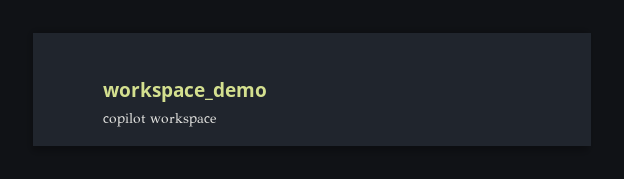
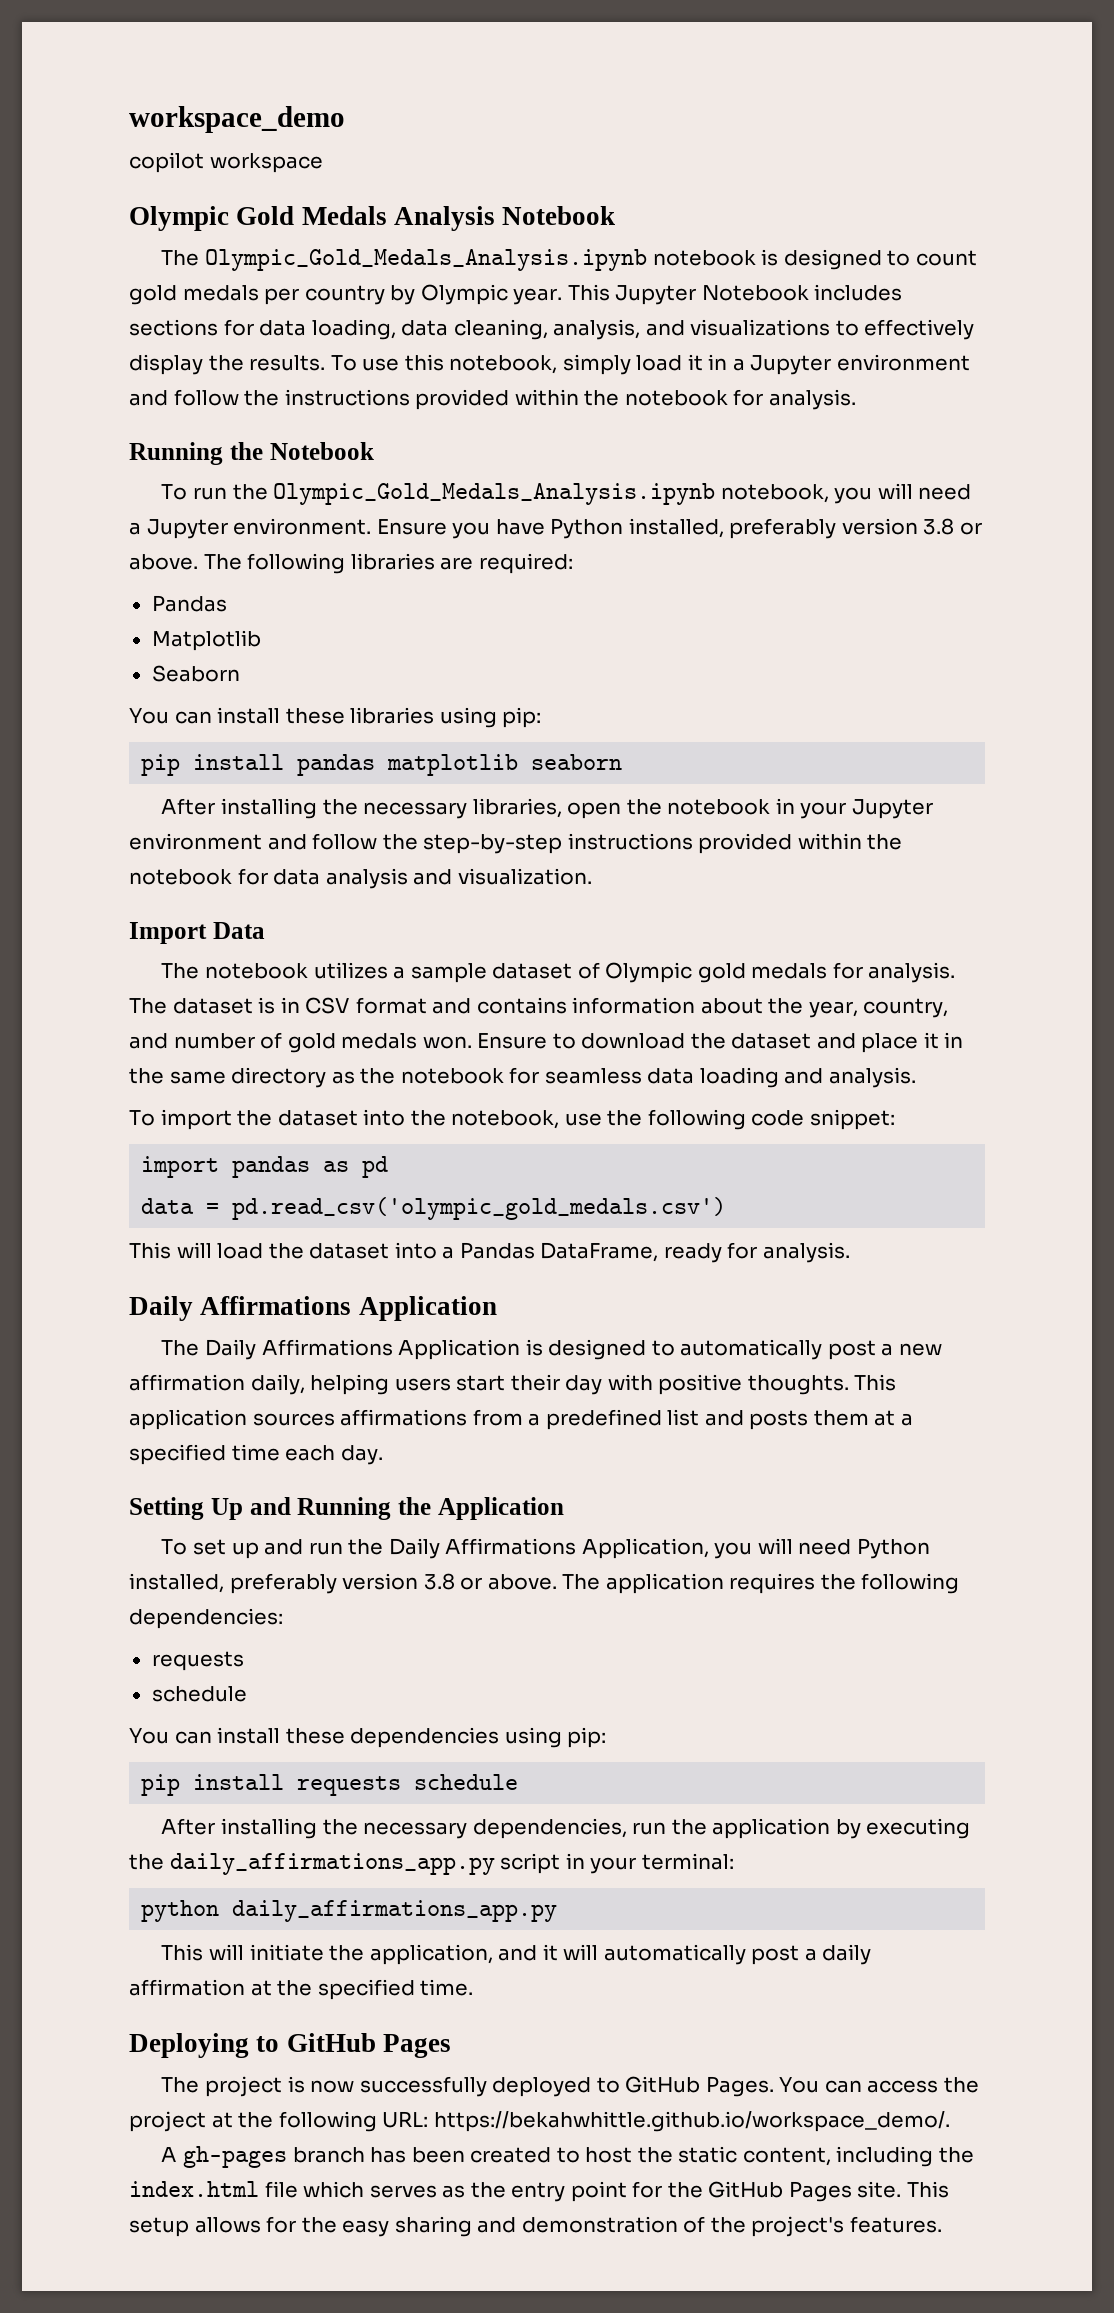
+ Olympic Gold Medals Analysis Notebook
+ The Olympic_Gold_Medals_Analysis.ipynb notebook is designed to count gold medals per country by Olympic year. This Jupyter Notebook includes sections for data loading, data cleaning, analysis, and visualizations to effectively display the results. To use this notebook, simply load it in a Jupyter environment and follow the instructions provided within the notebook for analysis.
+ Running the Notebook
+ To run the Olympic_Gold_Medals_Analysis.ipynb notebook, you will need a Jupyter environment. Ensure you have Python installed, preferably version 3.8 or above. The following libraries are required:
+ Pandas
+ Matplotlib
+ Seaborn
+ You can install these libraries using pip:
+ pip install pandas matplotlib seaborn
+ After installing the necessary libraries, open the notebook in your Jupyter environment and follow the step-by-step instructions provided within the notebook for data analysis and visualization.
+ Import Data
+ The notebook utilizes a sample dataset of Olympic gold medals for analysis. The dataset is in CSV format and contains information about the year, country, and number of gold medals won. Ensure to download the dataset and place it in the same directory as the notebook for seamless data loading and analysis.
+ To import the dataset into the notebook, use the following code snippet:
+ import pandas as pd
+ data = pd.read_csv('olympic_gold_medals.csv')
+ This will load the dataset into a Pandas DataFrame, ready for analysis.
+ Daily Affirmations Application
+ The Daily Affirmations Application is designed to automatically post a new affirmation daily, helping users start their day with positive thoughts. This application sources affirmations from a predefined list and posts them at a specified time each day.
+ Setting Up and Running the Application
+ To set up and run the Daily Affirmations Application, you will need Python installed, preferably version 3.8 or above. The application requires the following dependencies:
+ requests
+ schedule
+ You can install these dependencies using pip:
+ pip install requests schedule
+ After installing the necessary dependencies, run the application by executing the daily_affirmations_app.py script in your terminal:
+ python daily_affirmations_app.py
+ This will initiate the application, and it will automatically post a daily affirmation at the specified time.
+ Deploying to GitHub Pages
+ The project is now successfully deployed to GitHub Pages. You can access the project at the following URL: https://bekahwhittle.github.io/workspace_demo/.
+ A gh-pages branch has been created to host the static content, including the index.html file which serves as the entry point for the GitHub Pages site. This setup allows for the easy sharing and demonstration of the project's features.

